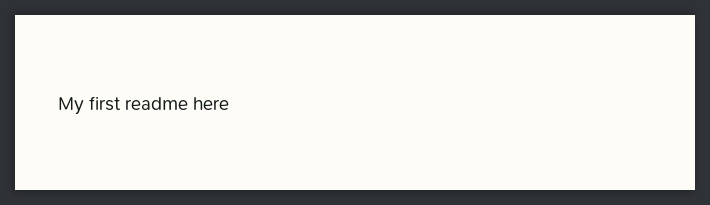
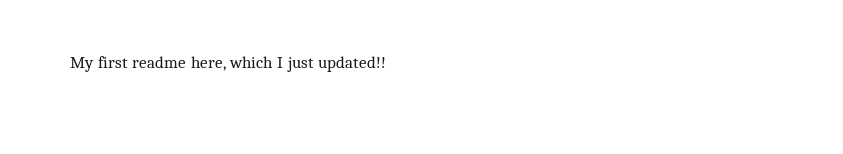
- My first readme here
+ My first readme here, which I just updated!!

